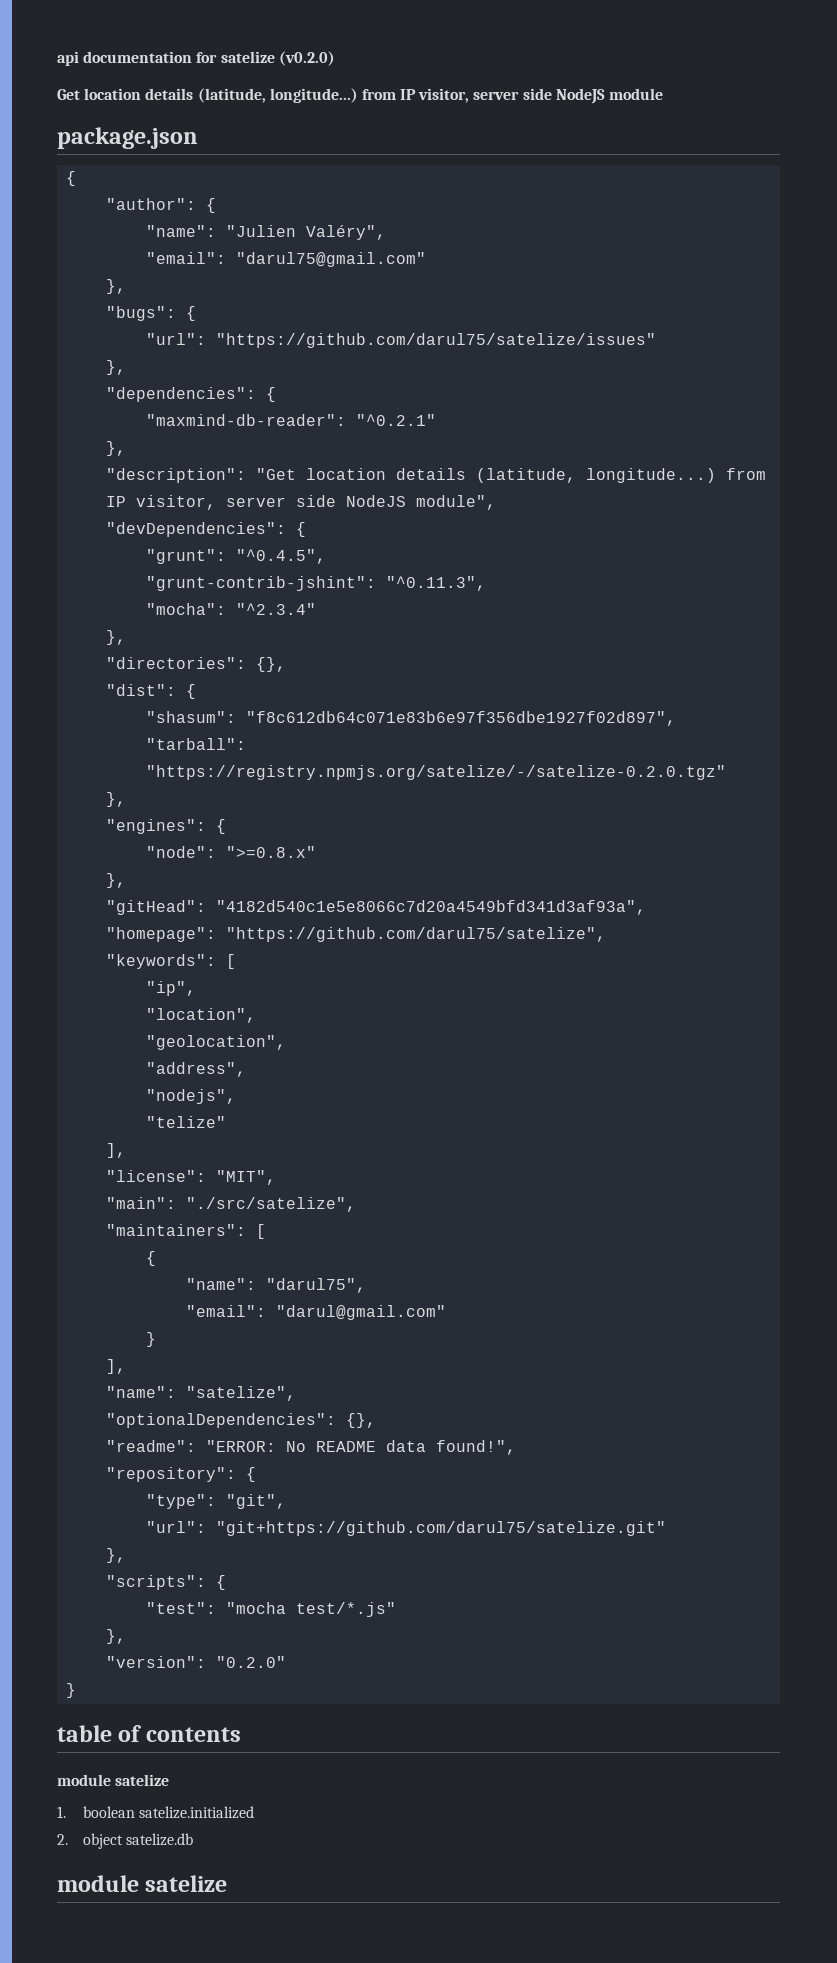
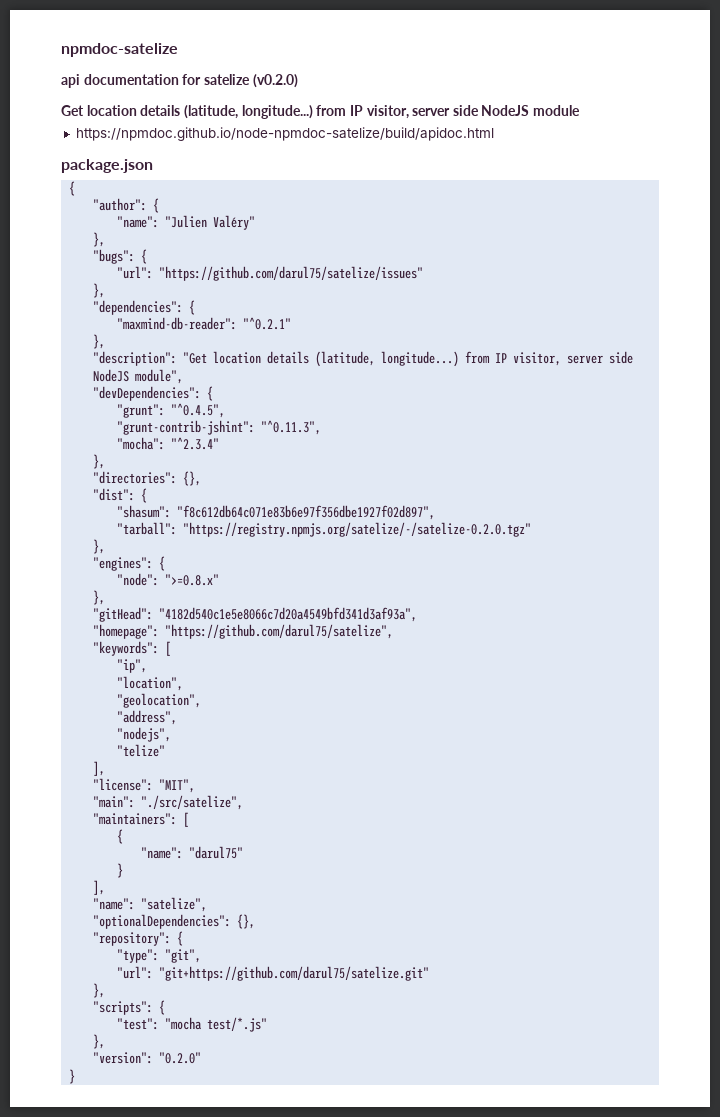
+ npmdoc-satelize
+ https://npmdoc.github.io/node-npmdoc-satelize/build/apidoc.html
- "name": "Julien Valéry",
- "email": "darul75@gmail.com"
+ "name": "Julien Valéry"
- "name": "darul75",
- "email": "darul@gmail.com"
+ "name": "darul75"
- "readme": "ERROR: No README data found!",
- table of contents
- module satelize
- 1. boolean satelize.initialized
- 2. object satelize.db
- module satelize

